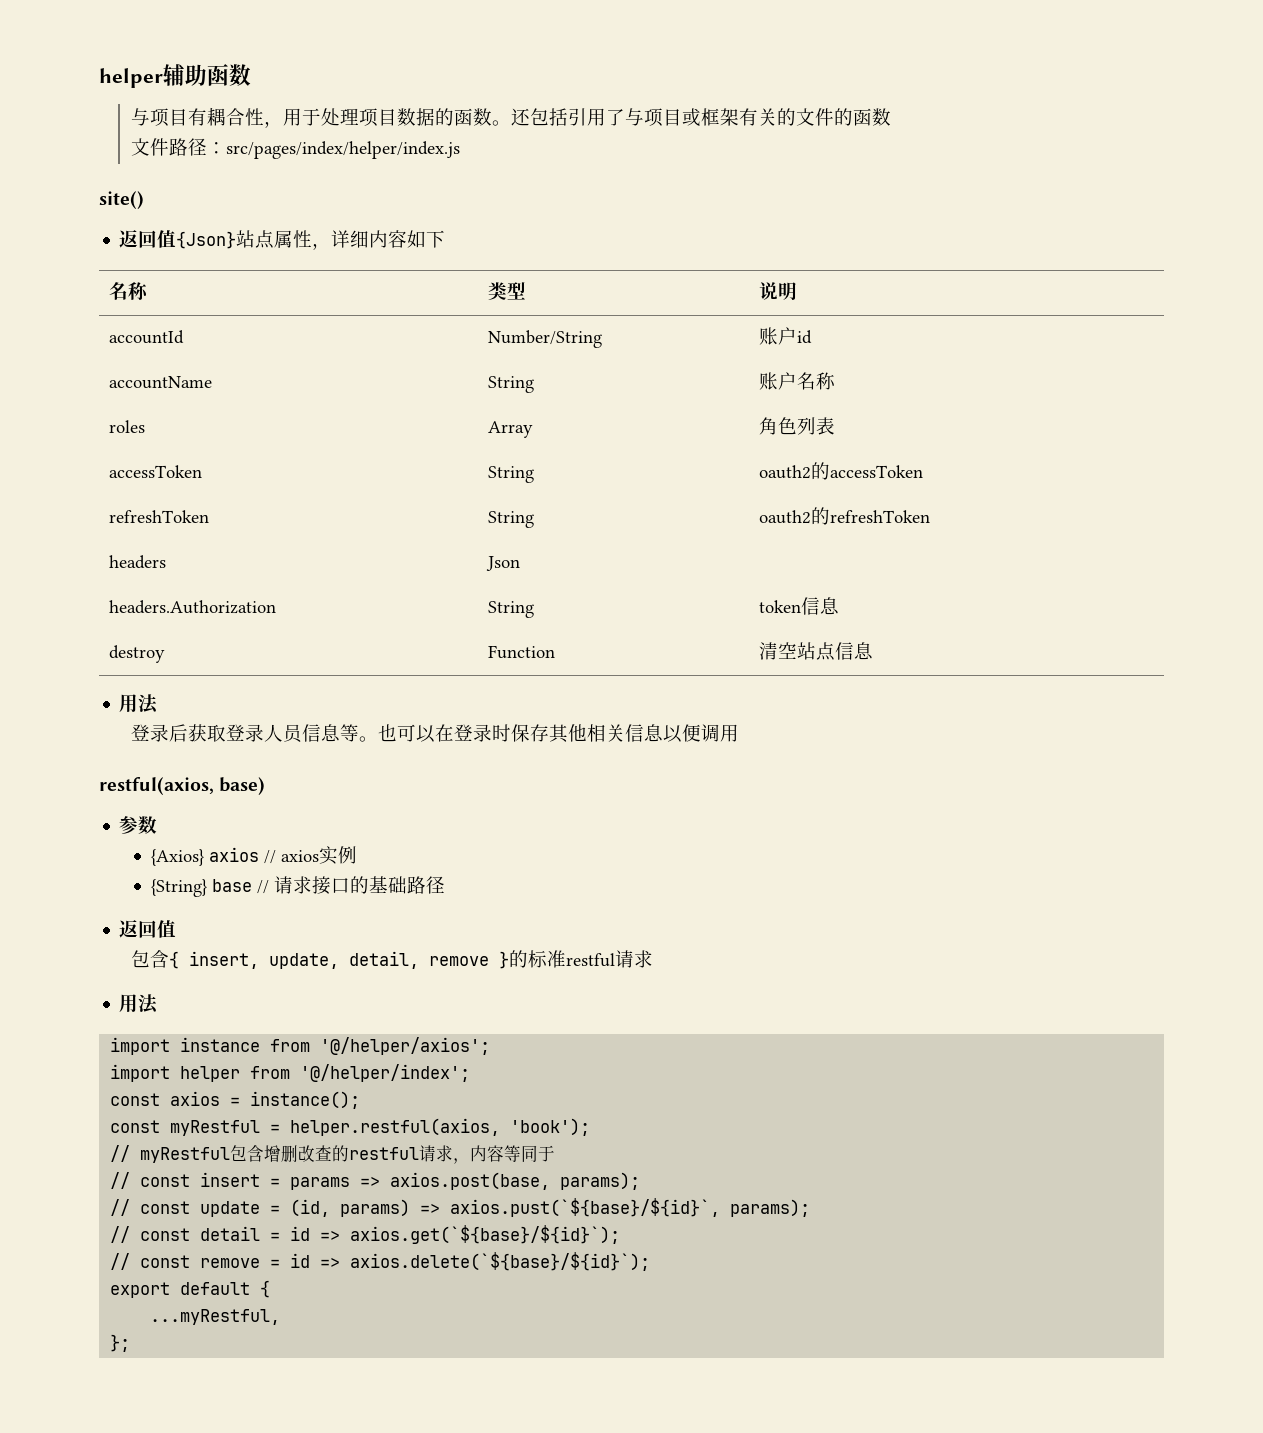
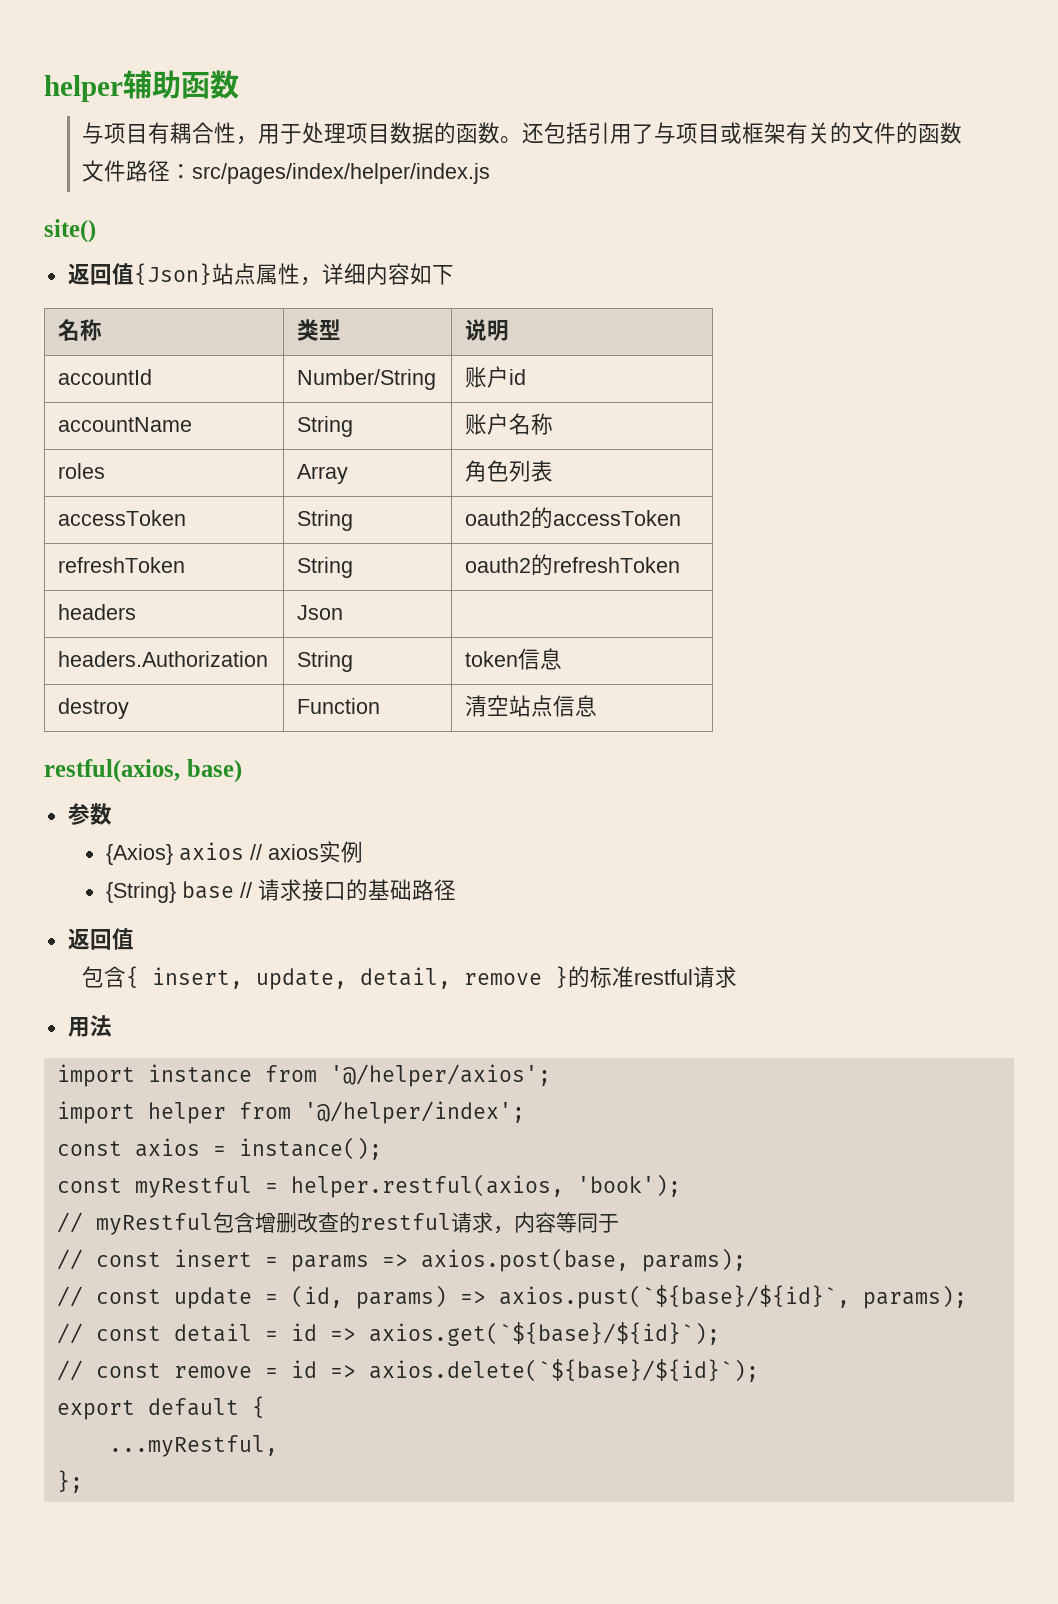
  destroy | Function | 清空站点信息
- 用法
- 登录后获取登录人员信息等。也可以在登录时保存其他相关信息以便调用

